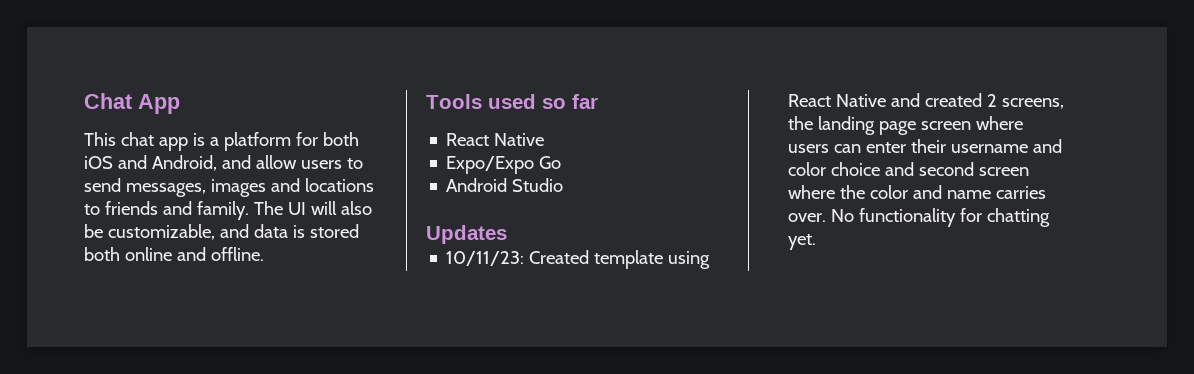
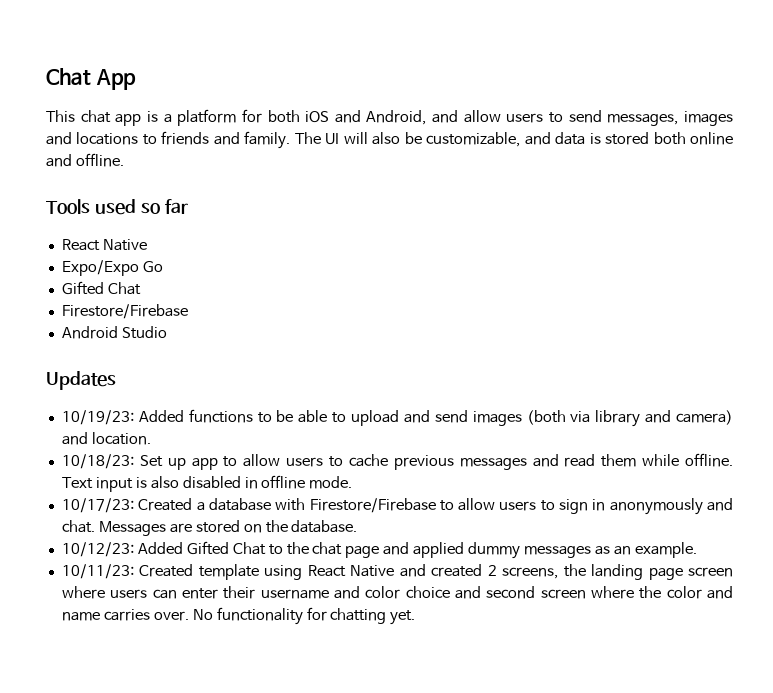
  Expo/Expo Go
+ Gifted Chat
+ Firestore/Firebase
+ 10/19/23: Added functions to be able to upload and send images (both via library and camera) and location.
+ 10/18/23: Set up app to allow users to cache previous messages and read them while offline. Text input is also disabled in offline mode.
+ 10/17/23: Created a database with Firestore/Firebase to allow users to sign in anonymously and chat. Messages are stored on the database.
+ 10/12/23: Added Gifted Chat to the chat page and applied dummy messages as an example.

